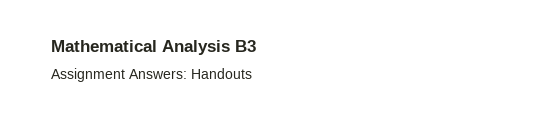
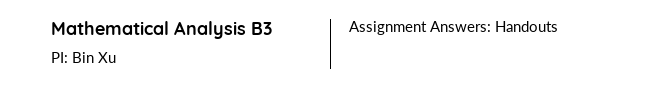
+ PI: Bin Xu

